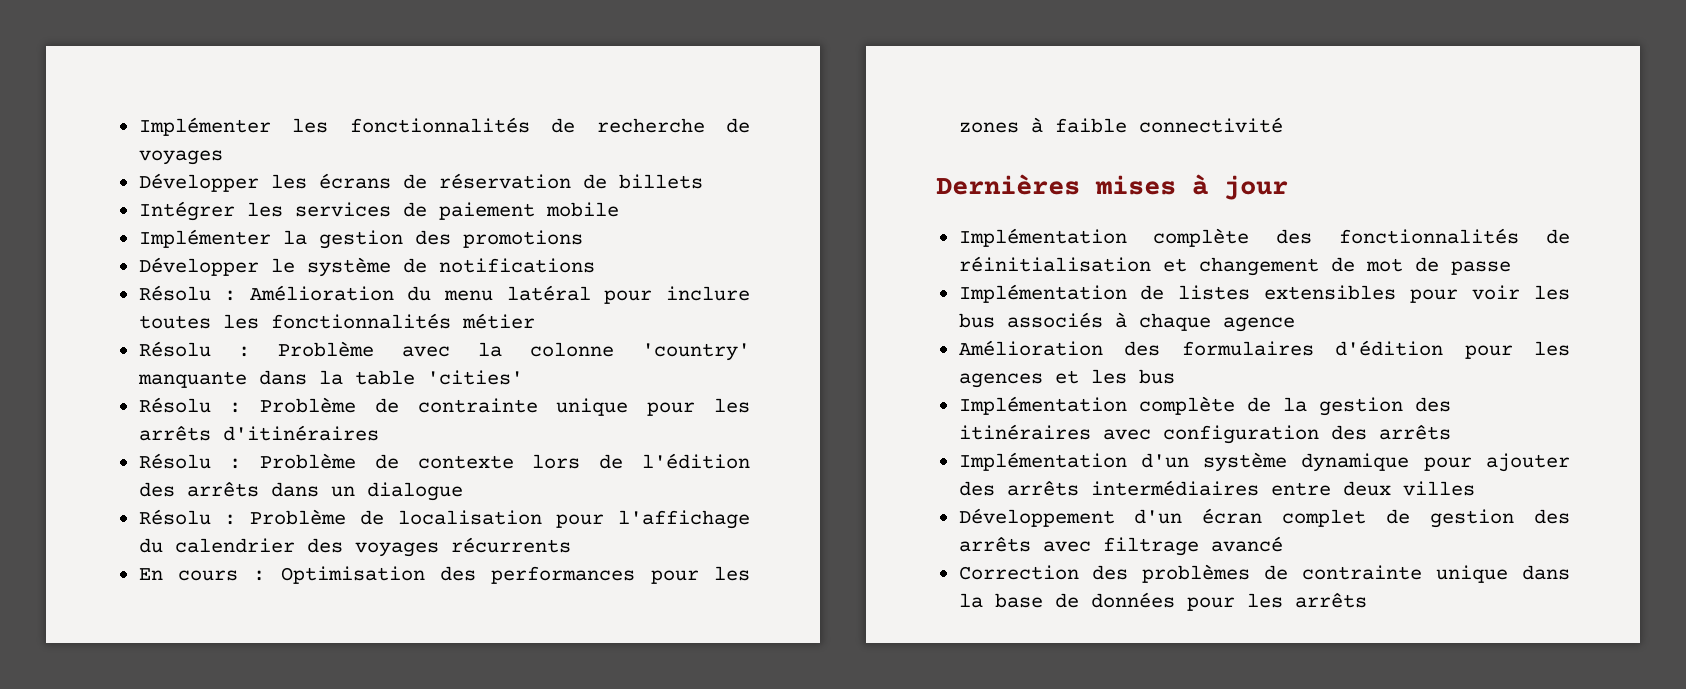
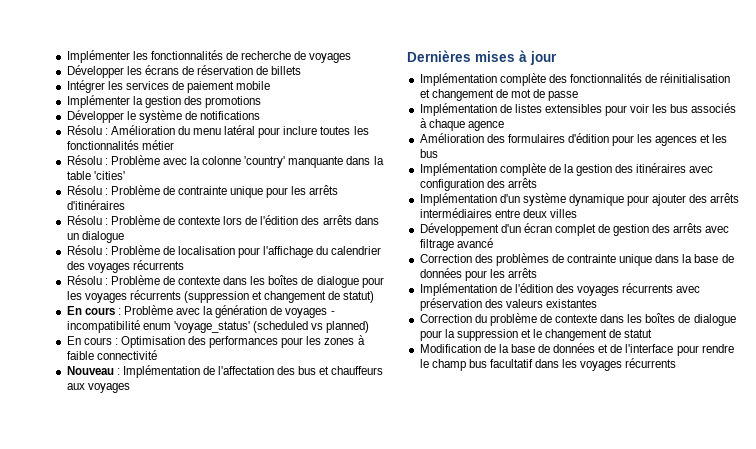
+ Résolu : Problème de contexte dans les boîtes de dialogue pour les voyages récurrents (suppression et changement de statut)
+ En cours : Problème avec la génération de voyages - incompatibilité enum 'voyage_status' (scheduled vs planned)
+ Nouveau : Implémentation de l'affectation des bus et chauffeurs aux voyages
+ Implémentation de l'édition des voyages récurrents avec préservation des valeurs existantes
+ Correction du problème de contexte dans les boîtes de dialogue pour la suppression et le changement de statut
+ Modification de la base de données et de l'interface pour rendre le champ bus facultatif dans les voyages récurrents

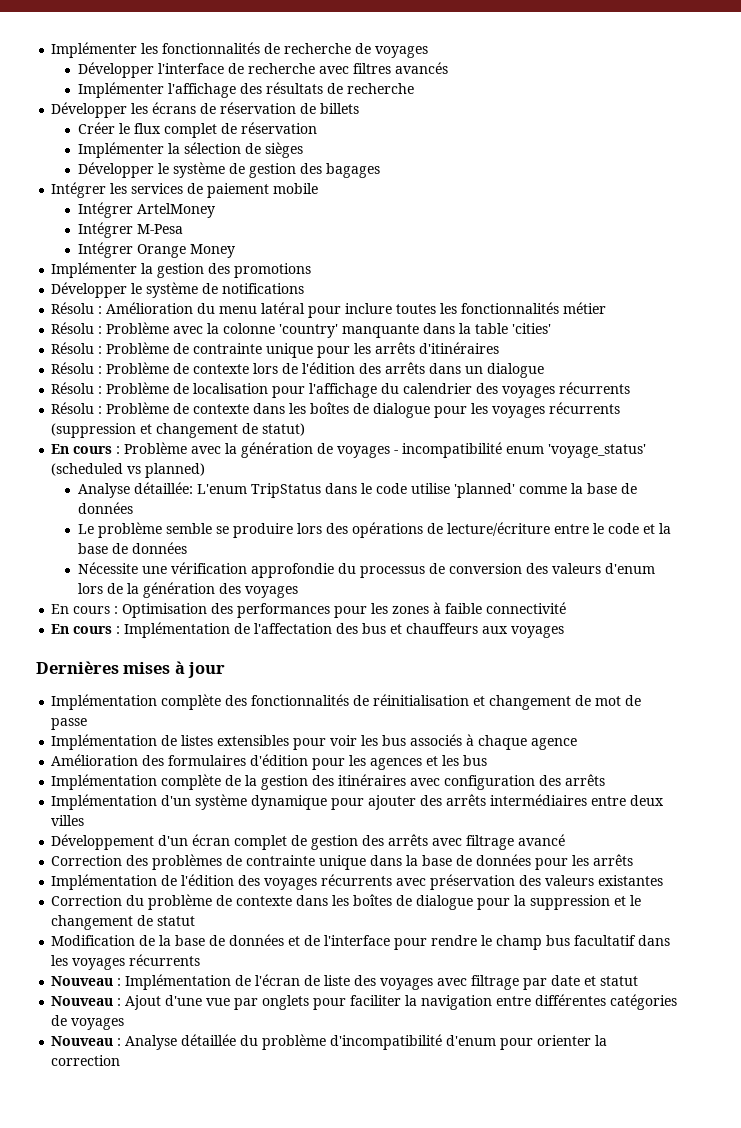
+ Développer l'interface de recherche avec filtres avancés
+ Implémenter l'affichage des résultats de recherche
+ Créer le flux complet de réservation
+ Implémenter la sélection de sièges
+ Développer le système de gestion des bagages
+ Intégrer ArtelMoney
+ Intégrer M-Pesa
+ Intégrer Orange Money
+ Analyse détaillée: L'enum TripStatus dans le code utilise 'planned' comme la base de données
+ Le problème semble se produire lors des opérations de lecture/écriture entre le code et la base de données
+ Nécessite une vérification approfondie du processus de conversion des valeurs d'enum lors de la génération des voyages
- Nouveau : Implémentation de l'affectation des bus et chauffeurs aux voyages
+ En cours : Implémentation de l'affectation des bus et chauffeurs aux voyages
+ Nouveau : Implémentation de l'écran de liste des voyages avec filtrage par date et statut
+ Nouveau : Ajout d'une vue par onglets pour faciliter la navigation entre différentes catégories de voyages
+ Nouveau : Analyse détaillée du problème d'incompatibilité d'enum pour orienter la correction

